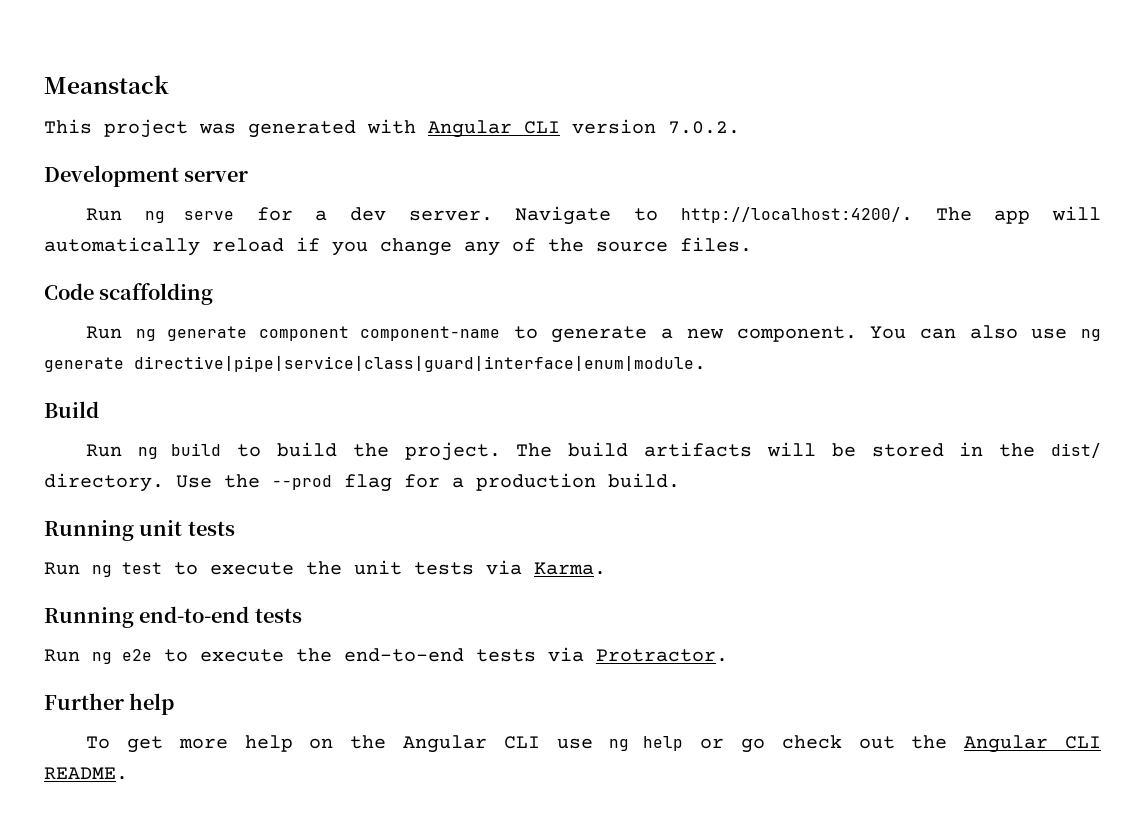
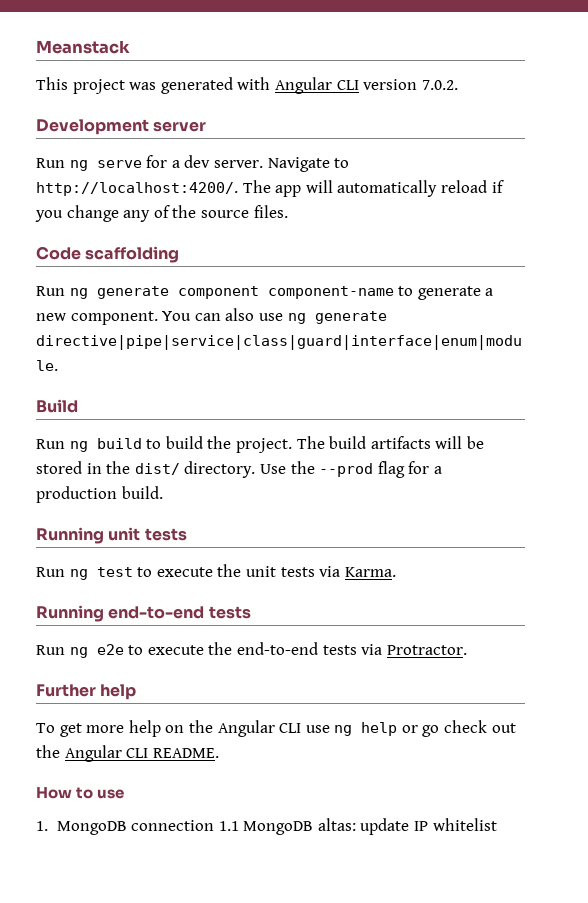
+ How to use
+ 1. MongoDB connection 1.1 MongoDB altas: update IP whitelist

